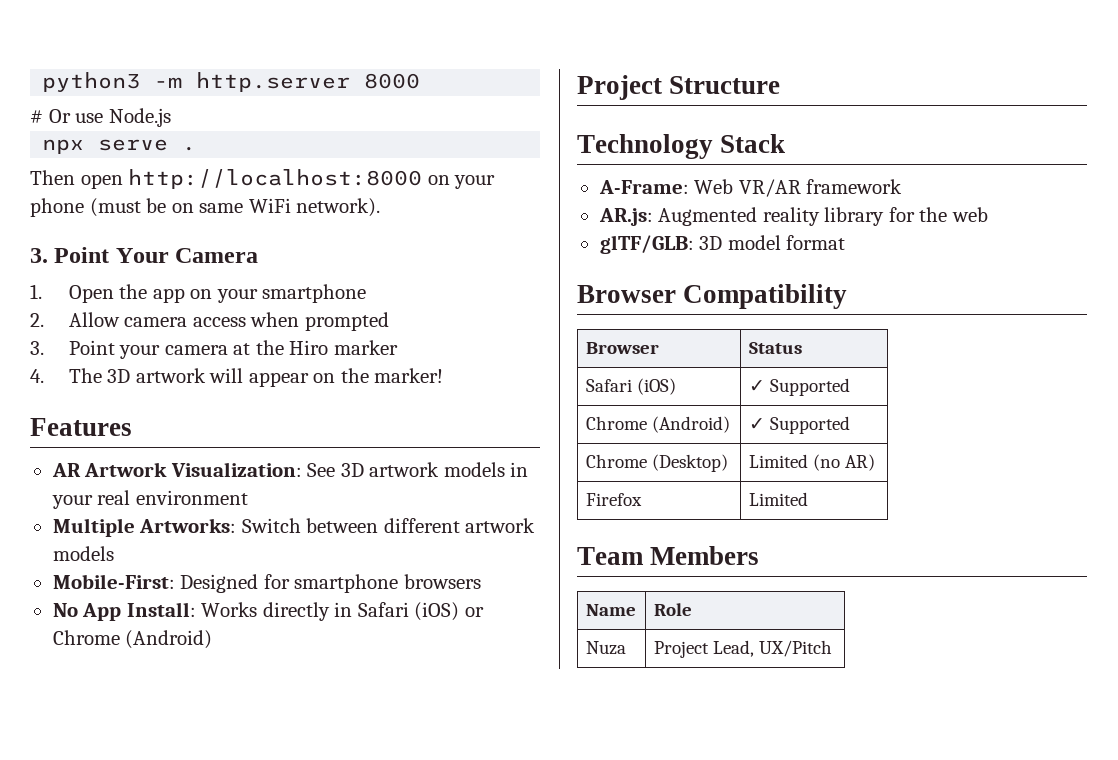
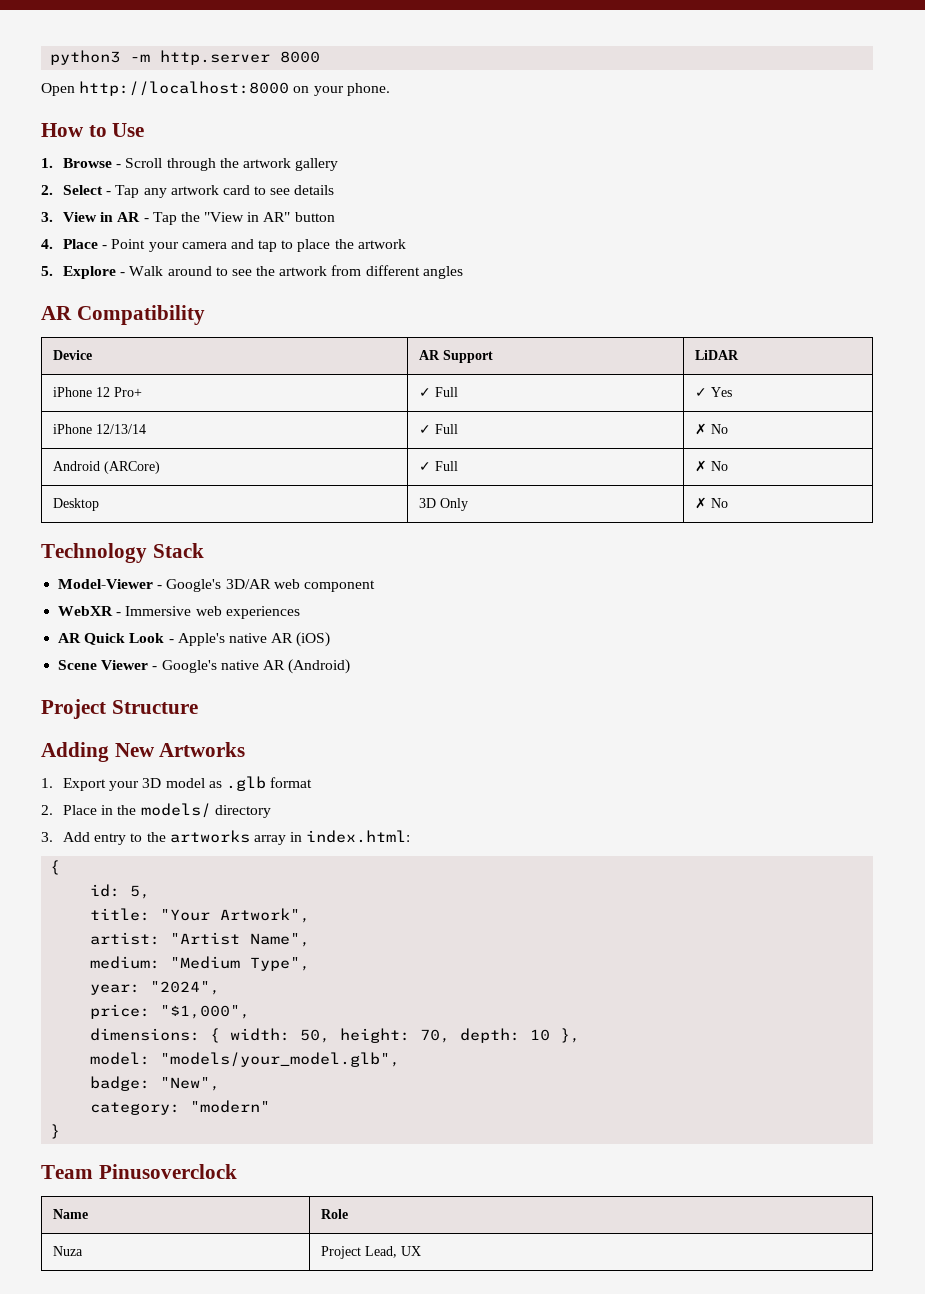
- # Or use Node.js
- npx serve .
- Then open http://localhost:8000 on your phone (must be on same WiFi network).
- 3. Point Your Camera
- 1. Open the app on your smartphone
- 2. Allow camera access when prompted
- 3. Point your camera at the Hiro marker
- 4. The 3D artwork will appear on the marker!
- Features
- AR Artwork Visualization: See 3D artwork models in your real environment
- Multiple Artworks: Switch between different artwork models
- Mobile-First: Designed for smartphone browsers
- No App Install: Works directly in Safari (iOS) or Chrome (Android)
+ Open http://localhost:8000 on your phone.
+ How to Use
+ 1. Browse - Scroll through the artwork gallery
+ 2. Select - Tap any artwork card to see details
+ 3. View in AR - Tap the "View in AR" button
+ 4. Place - Point your camera and tap to place the artwork
+ 5. Explore - Walk around to see the artwork from different angles
+ AR Compatibility
+ Device | AR Support | LiDAR
+ iPhone 12 Pro+ | ✓ Full | ✓ Yes
+ iPhone 12/13/14 | ✓ Full | ✗ No
+ Android (ARCore) | ✓ Full | ✗ No
+ Desktop | 3D Only | ✗ No
+ Technology Stack
+ Model-Viewer - Google's 3D/AR web component
+ WebXR - Immersive web experiences
+ AR Quick Look - Apple's native AR (iOS)
+ Scene Viewer - Google's native AR (Android)
  Project Structure
- Technology Stack
- A-Frame: Web VR/AR framework
- AR.js: Augmented reality library for the web
- glTF/GLB: 3D model format
- Browser Compatibility
- Browser | Status
- Safari (iOS) | ✓ Supported
- Chrome (Android) | ✓ Supported
- Chrome (Desktop) | Limited (no AR)
- Firefox | Limited
+ Adding New Artworks
+ 1. Export your 3D model as .glb format
+ 2. Place in the models/ directory
+ 3. Add entry to the artworks array in index.html:
+ {
+ id: 5,
+ title: "Your Artwork",
+ artist: "Artist Name",
+ medium: "Medium Type",
+ year: "2024",
+ price: "$1,000",
+ dimensions: { width: 50, height: 70, depth: 10 },
+ model: "models/your_model.glb",
+ badge: "New",
+ category: "modern"
+ }
- Team Members
+ Team Pinusoverclock
- Nuza | Project Lead, UX/Pitch
+ Nuza | Project Lead, UX

